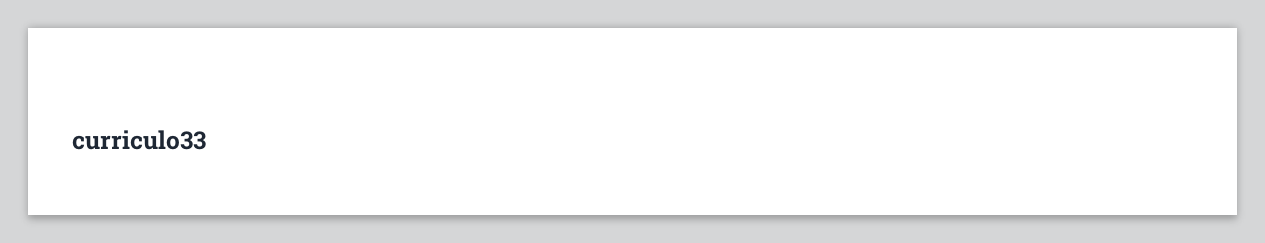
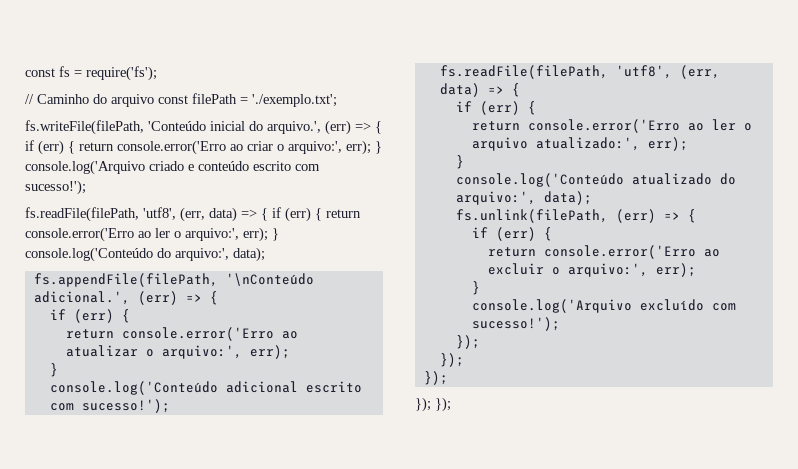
- curriculo33
+ const fs = require('fs');
+ // Caminho do arquivo const filePath = './exemplo.txt';
+ fs.writeFile(filePath, 'Conteúdo inicial do arquivo.', (err) => { if (err) { return console.error('Erro ao criar o arquivo:', err); } console.log('Arquivo criado e conteúdo escrito com sucesso!');
+ fs.readFile(filePath, 'utf8', (err, data) => { if (err) { return console.error('Erro ao ler o arquivo:', err); } console.log('Conteúdo do arquivo:', data);
+ fs.appendFile(filePath, '\nConteúdo adicional.', (err) => {
+ if (err) {
+ return console.error('Erro ao atualizar o arquivo:', err);
+ }
+ console.log('Conteúdo adicional escrito com sucesso!');
+ fs.readFile(filePath, 'utf8', (err, data) => {
+ if (err) {
+ return console.error('Erro ao ler o arquivo atualizado:', err);
+ }
+ console.log('Conteúdo atualizado do arquivo:', data);
+ fs.unlink(filePath, (err) => {
+ if (err) {
+ return console.error('Erro ao excluir o arquivo:', err);
+ }
+ console.log('Arquivo excluído com sucesso!');
+ });
+ });
+ });
+ }); });

